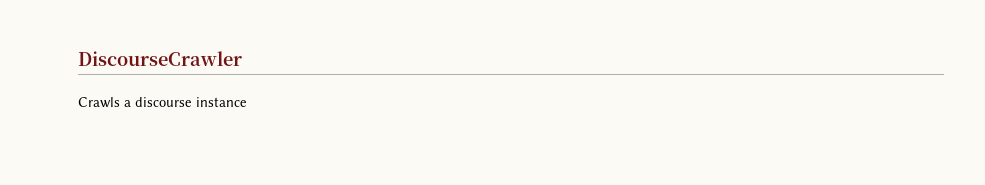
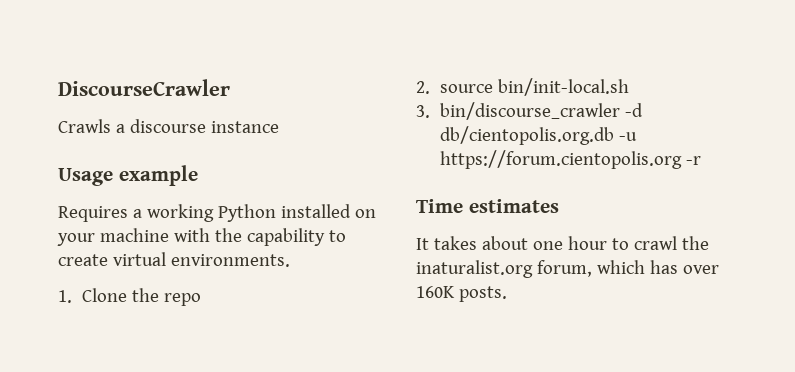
+ Usage example
+ Requires a working Python installed on your machine with the capability to create virtual environments.
+ 1. Clone the repo
+ 2. source bin/init-local.sh
+ 3. bin/discourse_crawler -d db/cientopolis.org.db -u https://forum.cientopolis.org -r
+ Time estimates
+ It takes about one hour to crawl the inaturalist.org forum, which has over 160K posts.

